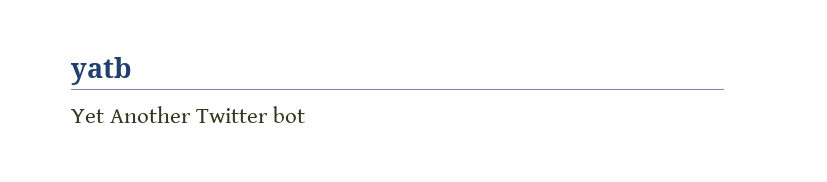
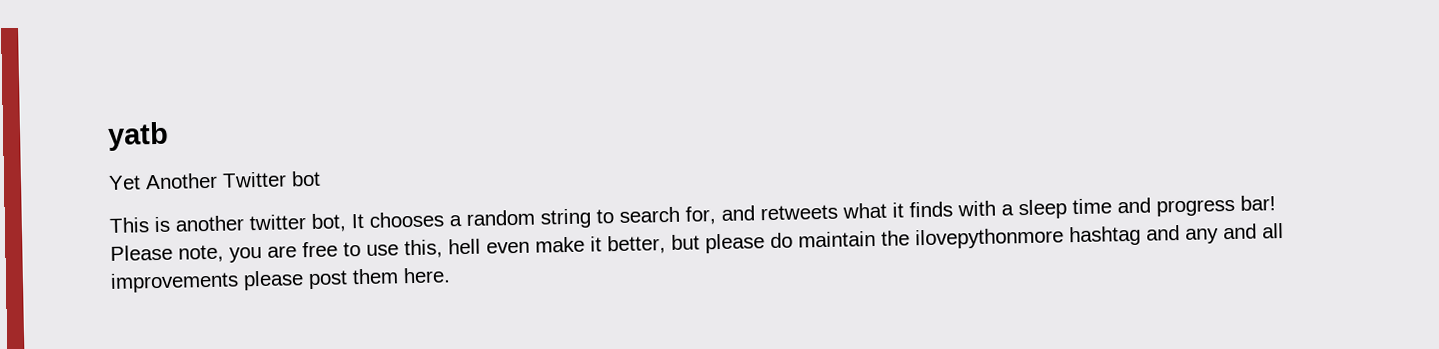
+ This is another twitter bot, It chooses a random string to search for, and retweets what it finds with a sleep time and progress bar! Please note, you are free to use this, hell even make it better, but please do maintain the ilovepythonmore hashtag and any and all improvements please post them here.

